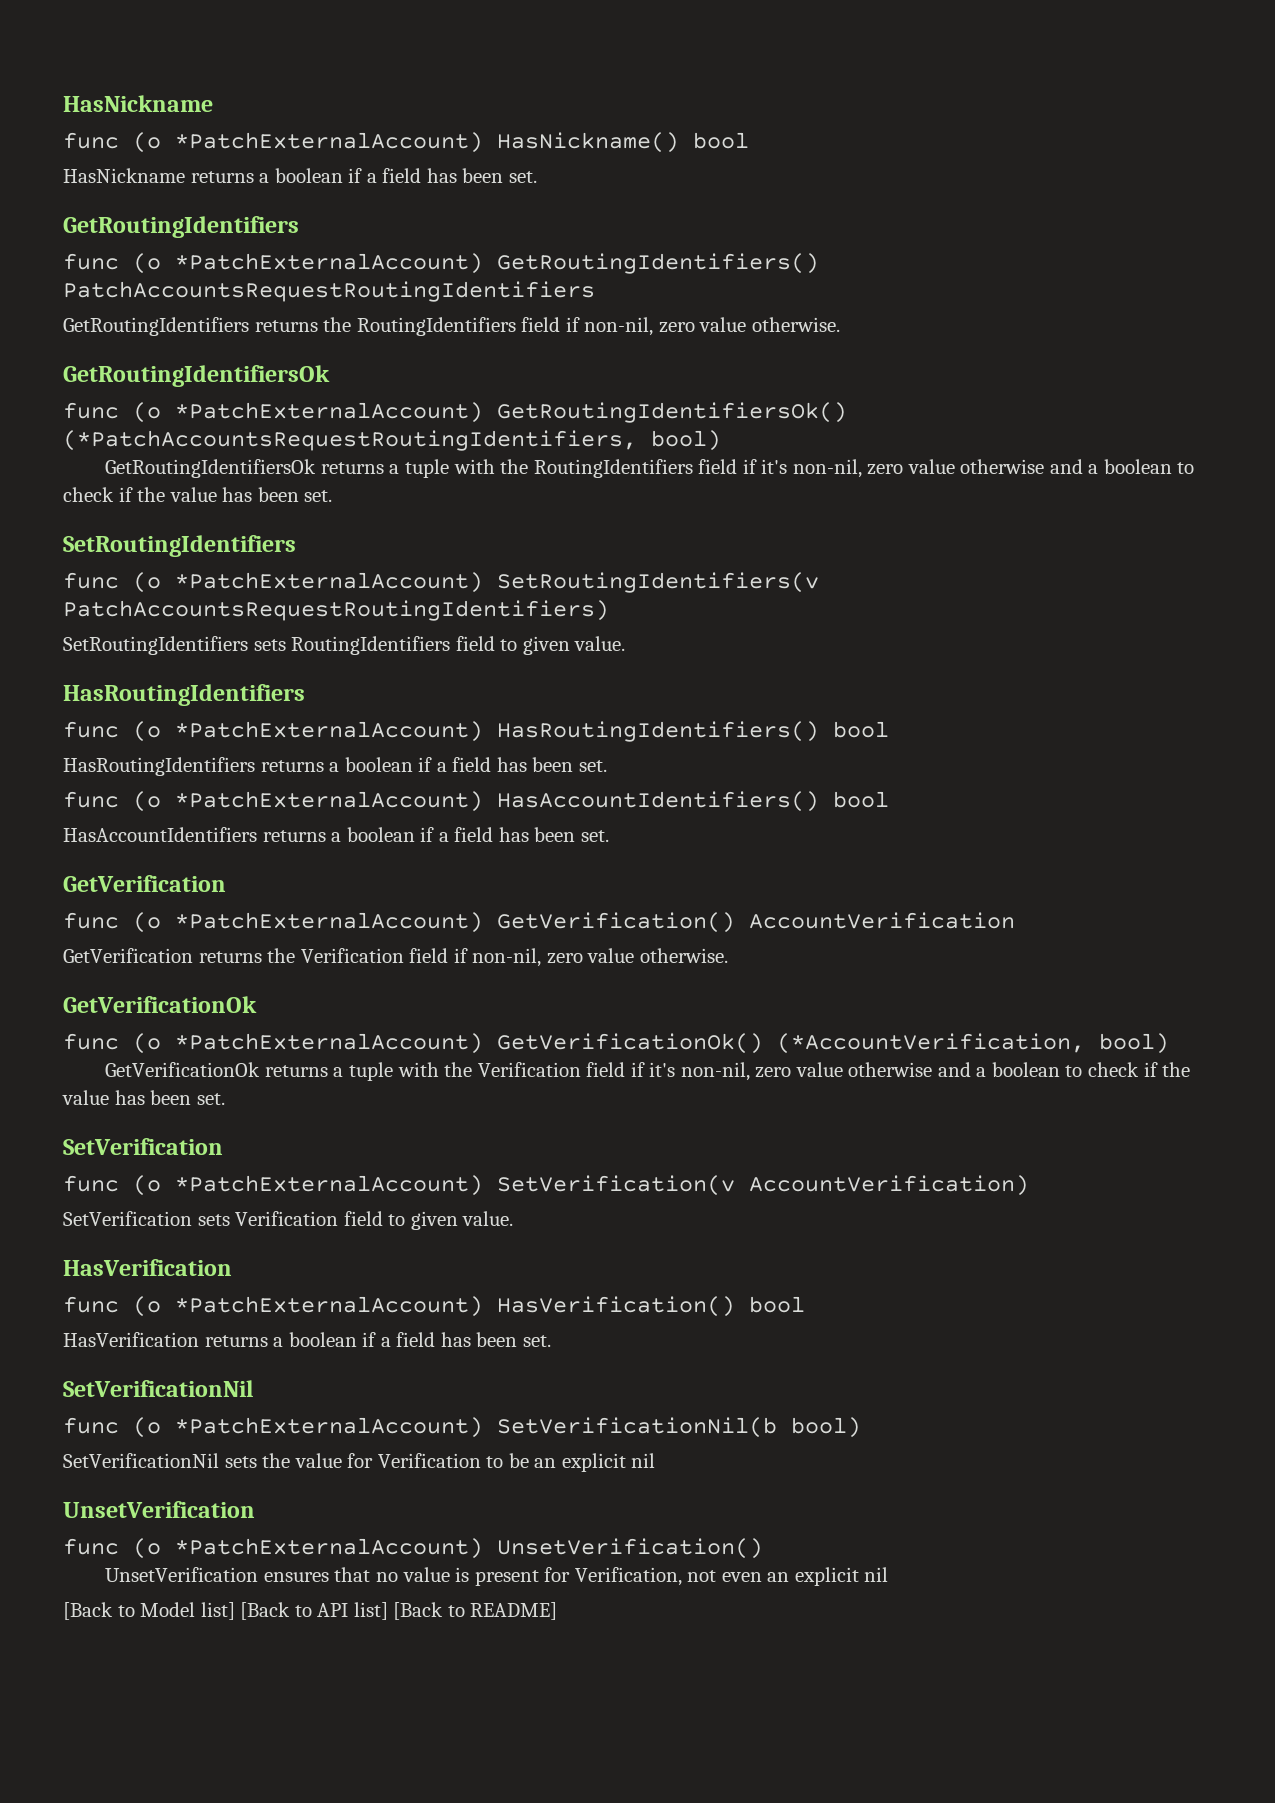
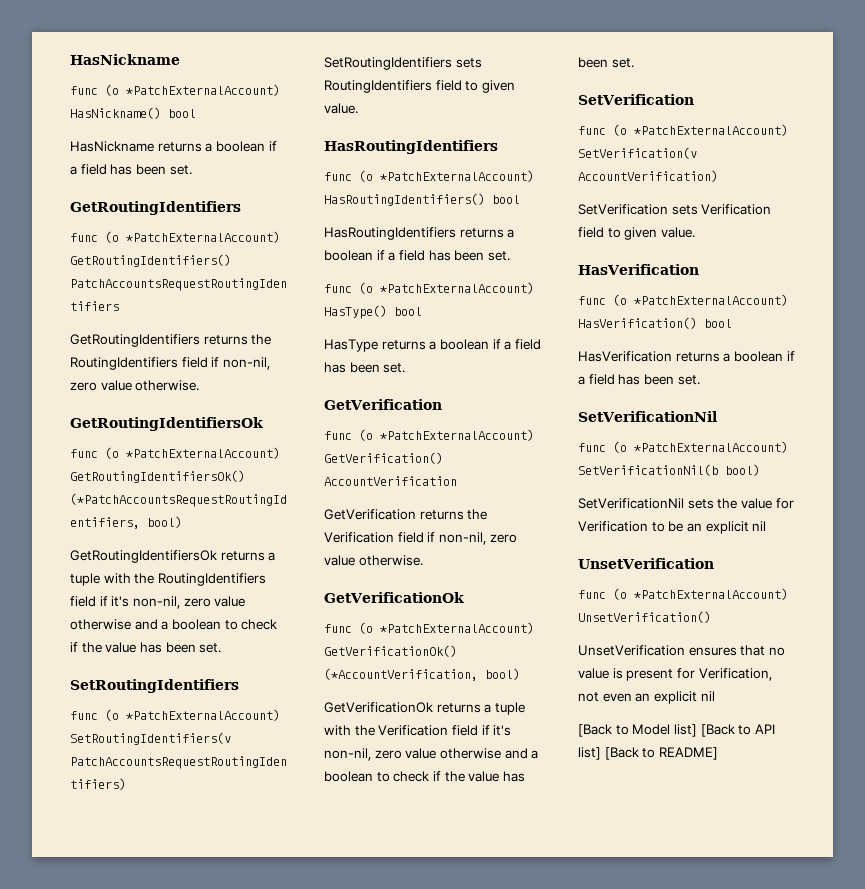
- func (o *PatchExternalAccount) HasAccountIdentifiers() bool
- HasAccountIdentifiers returns a boolean if a field has been set.
+ func (o *PatchExternalAccount) HasType() bool
+ HasType returns a boolean if a field has been set.

